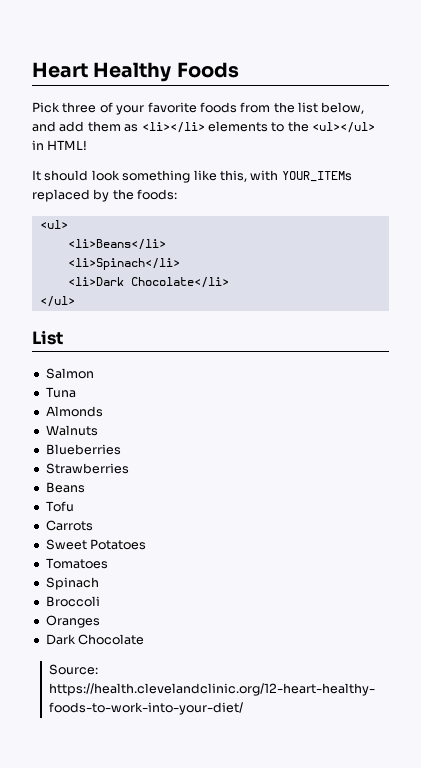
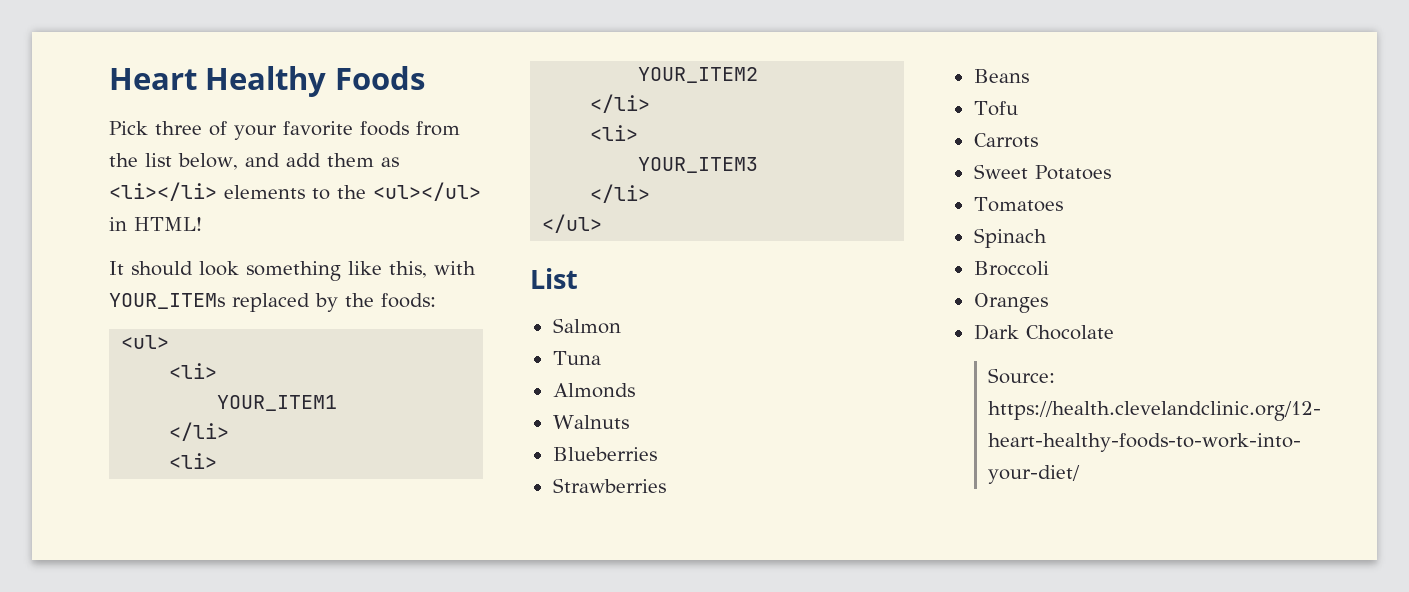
  <ul>
- <li>Beans</li>
- <li>Spinach</li>
- <li>Dark Chocolate</li>
+ <li>
+ YOUR_ITEM1
+ </li>
+ <li>
+ YOUR_ITEM2
+ </li>
+ <li>
+ YOUR_ITEM3
+ </li>

